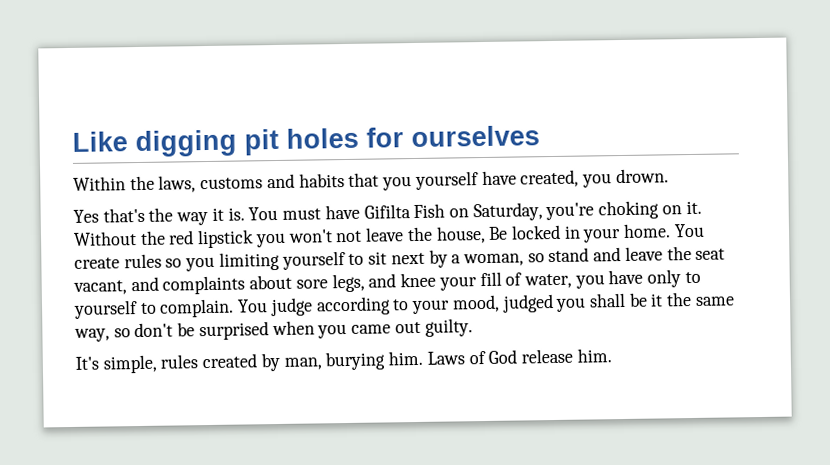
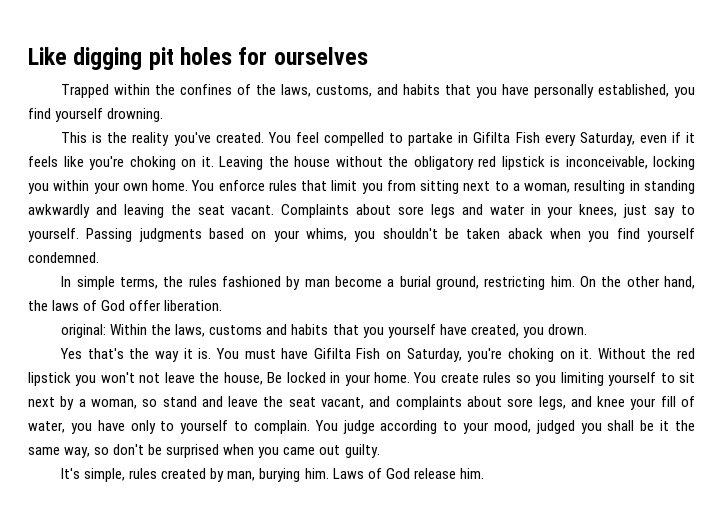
- Within the laws, customs and habits that you yourself have created, you drown.
+ Trapped within the confines of the laws, customs, and habits that you have personally established, you find yourself drowning.
+ This is the reality you've created. You feel compelled to partake in Gifilta Fish every Saturday, even if it feels like you're choking on it. Leaving the house without the obligatory red lipstick is inconceivable, locking you within your own home. You enforce rules that limit you from sitting next to a woman, resulting in standing awkwardly and leaving the seat vacant. Complaints about sore legs and water in your knees, just say to yourself. Passing judgments based on your whims, you shouldn't be taken aback when you find yourself condemned.
+ In simple terms, the rules fashioned by man become a burial ground, restricting him. On the other hand, the laws of God offer liberation.
+ original: Within the laws, customs and habits that you yourself have created, you drown.

